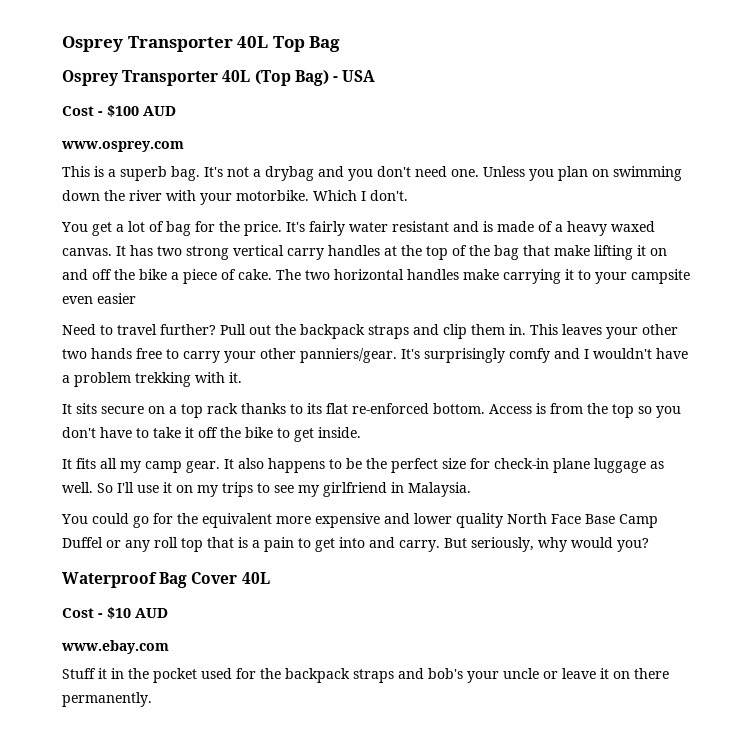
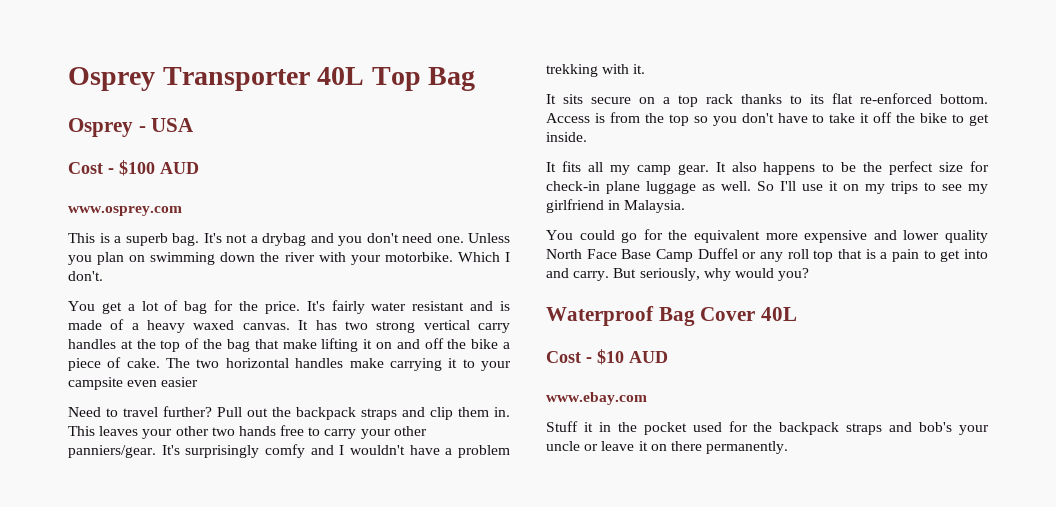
- Osprey Transporter 40L (Top Bag) - USA
+ Osprey - USA

